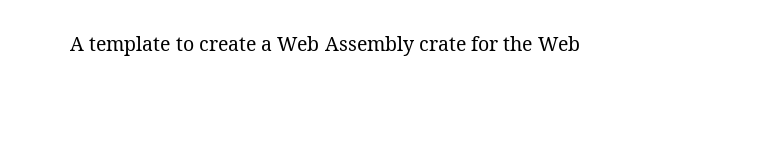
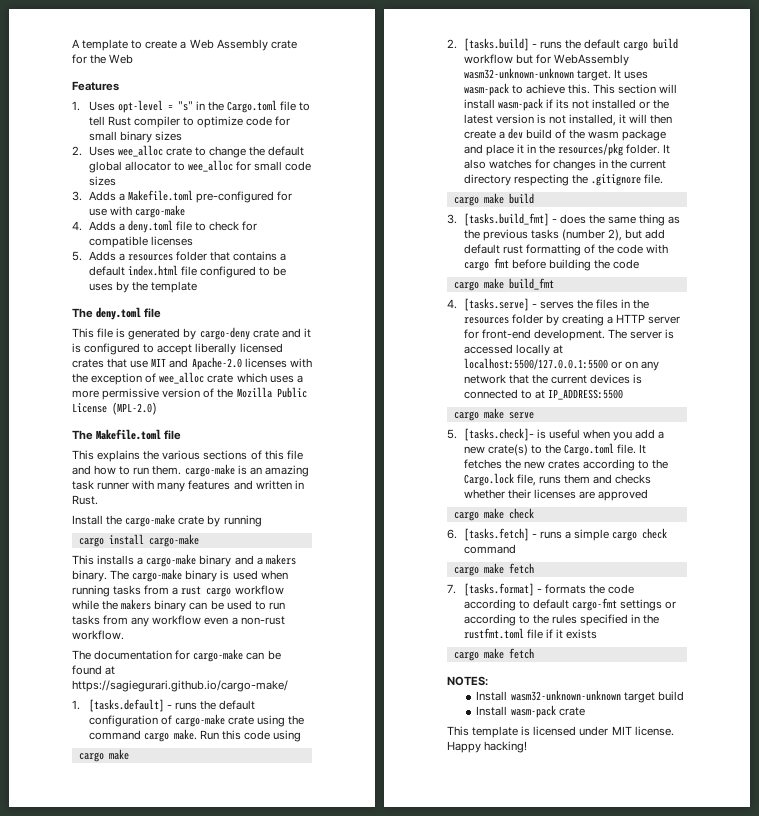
+ Features
+ 1. Uses opt-level = "s" in the Cargo.toml file to tell Rust compiler to optimize code for small binary sizes
+ 2. Uses wee_alloc crate to change the default global allocator to wee_alloc for small code sizes
+ 3. Adds a Makefile.toml pre-configured for use with cargo-make
+ 4. Adds a deny.toml file to check for compatible licenses
+ 5. Adds a resources folder that contains a default index.html file configured to be uses by the template
+ The deny.toml file
+ This file is generated by cargo-deny crate and it is configured to accept liberally licensed crates that use MIT and Apache-2.0 licenses with the exception of wee_alloc crate which uses a more permissive version of the Mozilla Public License (MPL-2.0)
+ The Makefile.toml file
+ This explains the various sections of this file and how to run them. cargo-make is an amazing task runner with many features and written in Rust.
+ Install the cargo-make crate by running
+ cargo install cargo-make
+ This installs a cargo-make binary and a makers binary. The cargo-make binary is used when running tasks from a rust cargo workflow while the makers binary can be used to run tasks from any workflow even a non-rust workflow.
+ The documentation for cargo-make can be found at https://sagiegurari.github.io/cargo-make/
+ 1. [tasks.default] - runs the default configuration of cargo-make crate using the command cargo make. Run this code using
+ cargo make
+ 2. [tasks.build] - runs the default cargo build workflow but for WebAssembly wasm32-unknown-unknown target. It uses wasm-pack to achieve this. This section will install wasm-pack if its not installed or the latest version is not installed, it will then create a dev build of the wasm package and place it in the resources/pkg folder. It also watches for changes in the current directory respecting the .gitignore file.
+ cargo make build
+ 3. [tasks.build_fmt] - does the same thing as the previous tasks (number 2), but add default rust formatting of the code with cargo fmt before building the code
+ cargo make build_fmt
+ 4. [tasks.serve] - serves the files in the resources folder by creating a HTTP server for front-end development. The server is accessed locally at localhost:5500/127.0.0.1:5500 or on any network that the current devices is connected to at IP_ADDRESS:5500
+ cargo make serve
+ 5. [tasks.check]- is useful when you add a new crate(s) to the Cargo.toml file. It fetches the new crates according to the Cargo.lock file, runs them and checks whether their licenses are approved
+ cargo make check
+ 6. [tasks.fetch] - runs a simple cargo check command
+ cargo make fetch
+ 7. [tasks.format] - formats the code according to default cargo-fmt settings or according to the rules specified in the rustfmt.toml file if it exists
+ cargo make fetch
+ NOTES:
+ Install wasm32-unknown-unknown target build
+ Install wasm-pack crate
+ This template is licensed under MIT license. Happy hacking!

